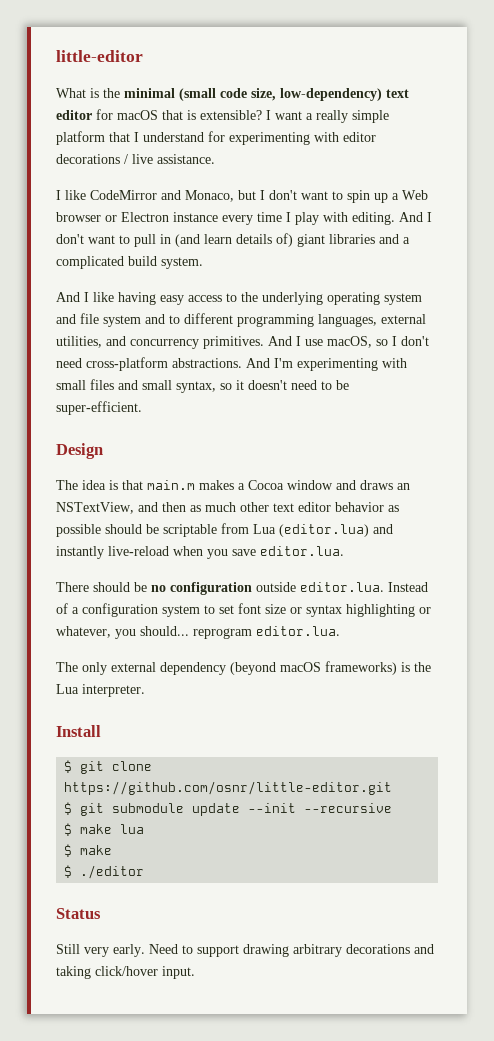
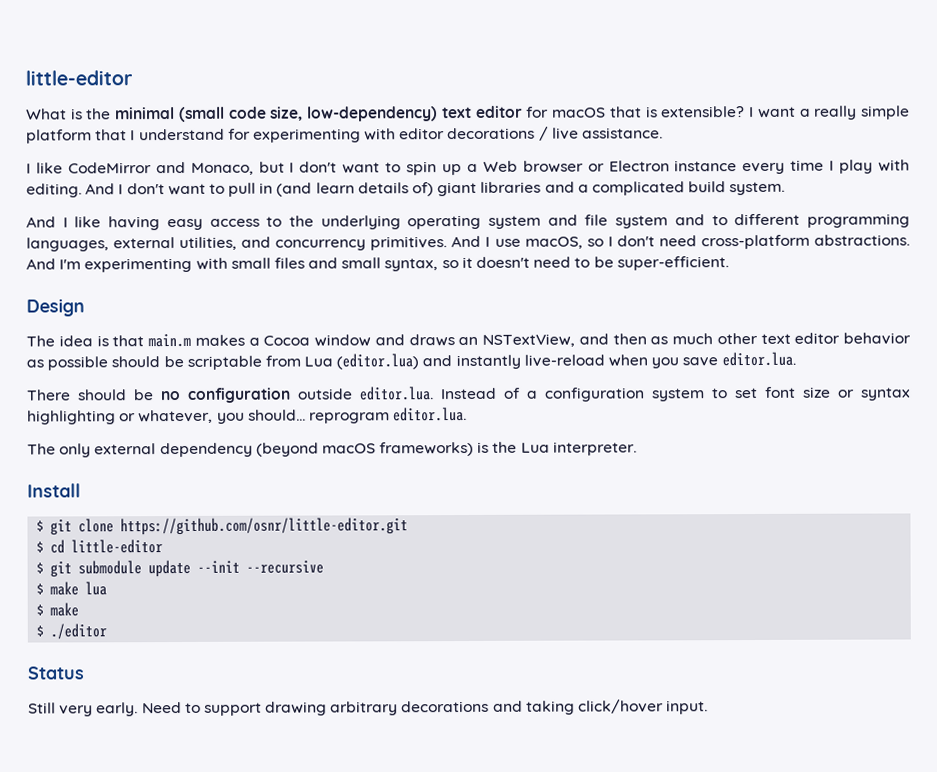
+ $ cd little-editor

